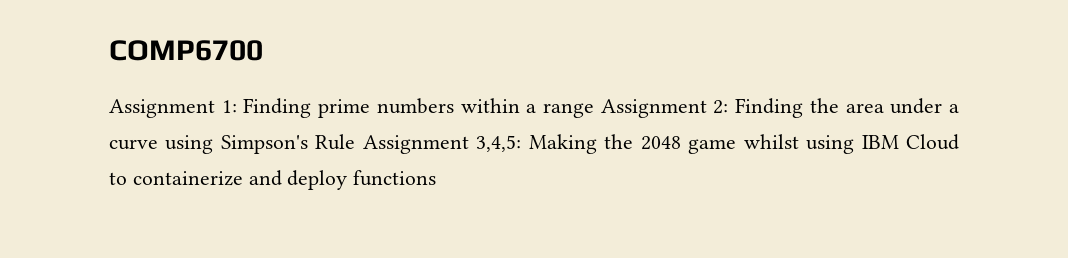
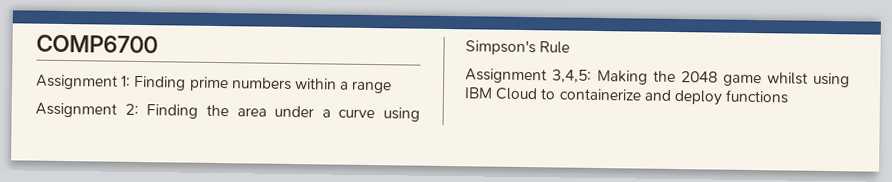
- Assignment 1: Finding prime numbers within a range Assignment 2: Finding the area under a curve using Simpson's Rule Assignment 3,4,5: Making the 2048 game whilst using IBM Cloud to containerize and deploy functions
+ Assignment 1: Finding prime numbers within a range
+ Assignment 2: Finding the area under a curve using Simpson's Rule
+ Assignment 3,4,5: Making the 2048 game whilst using IBM Cloud to containerize and deploy functions

